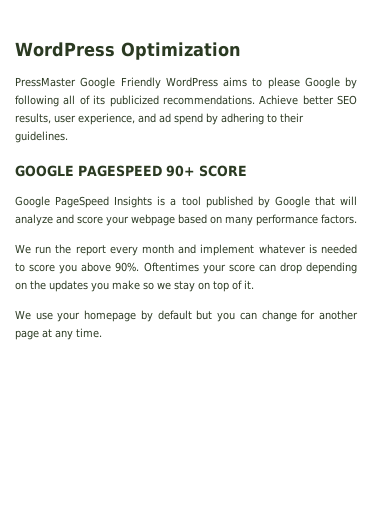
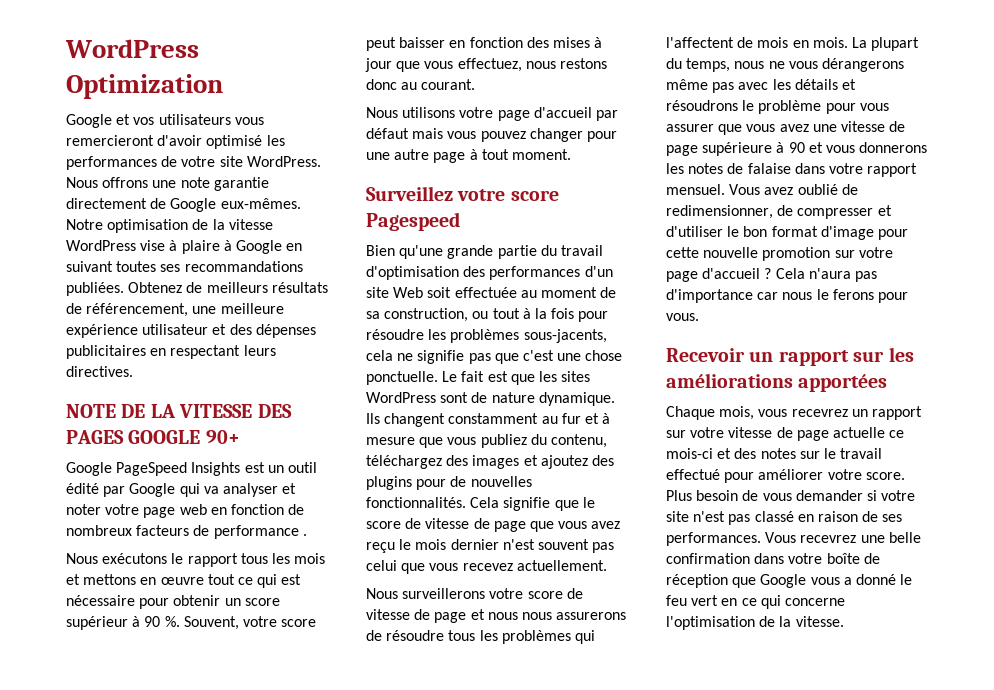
- PressMaster Google Friendly WordPress aims to please Google by following all of its publicized recommendations. Achieve better SEO results, user experience, and ad spend by adhering to their guidelines.
- GOOGLE PAGESPEED 90+ SCORE
+ Google et vos utilisateurs vous remercieront d'avoir optimisé les performances de votre site WordPress. Nous offrons une note garantie directement de Google eux-mêmes. Notre optimisation de la vitesse WordPress vise à plaire à Google en suivant toutes ses recommandations publiées. Obtenez de meilleurs résultats de référencement, une meilleure expérience utilisateur et des dépenses publicitaires en respectant leurs directives.
+ NOTE DE LA VITESSE DES PAGES GOOGLE 90+
- Google PageSpeed Insights is a tool published by Google that will analyze and score your webpage based on many performance factors.
- We run the report every month and implement whatever is needed to score you above 90%. Oftentimes your score can drop depending on the updates you make so we stay on top of it.
- We use your homepage by default but you can change for another page at any time.
+ Google PageSpeed Insights est un outil édité par Google qui va analyser et noter votre page web en fonction de nombreux facteurs de performance .
+ Nous exécutons le rapport tous les mois et mettons en œuvre tout ce qui est nécessaire pour obtenir un score supérieur à 90 %. Souvent, votre score peut baisser en fonction des mises à jour que vous effectuez, nous restons donc au courant.
+ Nous utilisons votre page d'accueil par défaut mais vous pouvez changer pour une autre page à tout moment.
+ Surveillez votre score Pagespeed
+ Bien qu'une grande partie du travail d'optimisation des performances d'un site Web soit effectuée au moment de sa construction, ou tout à la fois pour résoudre les problèmes sous-jacents, cela ne signifie pas que c'est une chose ponctuelle. Le fait est que les sites WordPress sont de nature dynamique. Ils changent constamment au fur et à mesure que vous publiez du contenu, téléchargez des images et ajoutez des plugins pour de nouvelles fonctionnalités. Cela signifie que le score de vitesse de page que vous avez reçu le mois dernier n'est souvent pas celui que vous recevez actuellement.
+ Nous surveillerons votre score de vitesse de page et nous nous assurerons de résoudre tous les problèmes qui l'affectent de mois en mois. La plupart du temps, nous ne vous dérangerons même pas avec les détails et résoudrons le problème pour vous assurer que vous avez une vitesse de page supérieure à 90 et vous donnerons les notes de falaise dans votre rapport mensuel. Vous avez oublié de redimensionner, de compresser et d'utiliser le bon format d'image pour cette nouvelle promotion sur votre page d'accueil ? Cela n'aura pas d'importance car nous le ferons pour vous.
+ Recevoir un rapport sur les améliorations apportées
+ Chaque mois, vous recevrez un rapport sur votre vitesse de page actuelle ce mois-ci et des notes sur le travail effectué pour améliorer votre score. Plus besoin de vous demander si votre site n'est pas classé en raison de ses performances. Vous recevrez une belle confirmation dans votre boîte de réception que Google vous a donné le feu vert en ce qui concerne l'optimisation de la vitesse.

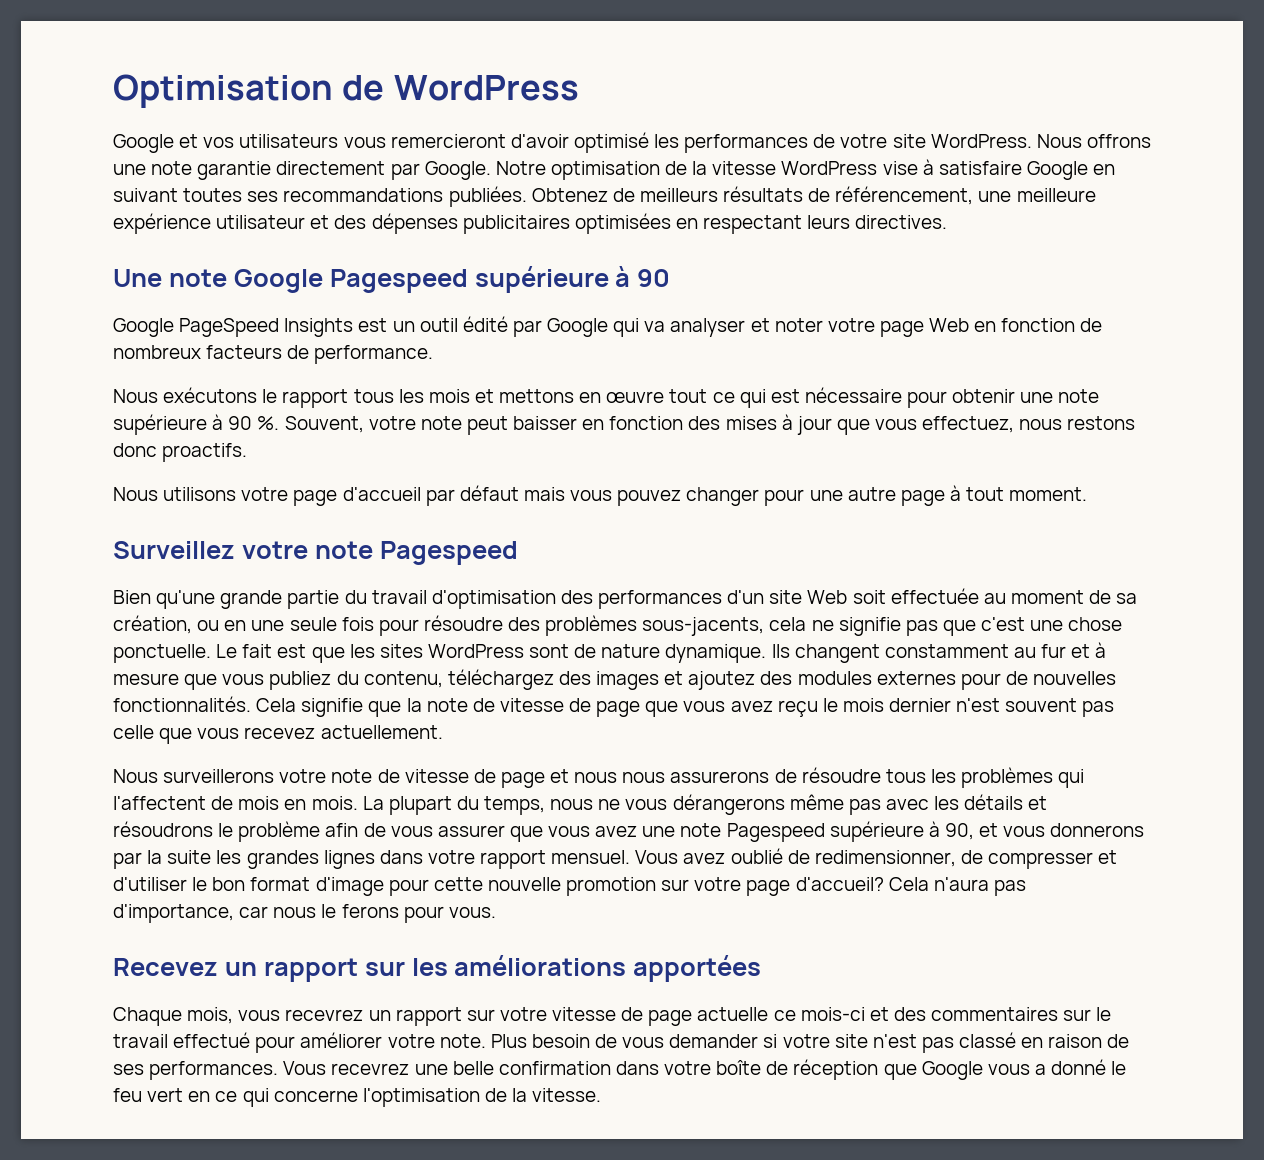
- WordPress Optimization
+ Optimisation de WordPress
- Nous offrons une note garantie directement de Google eux-mêmes.
+ Nous offrons une note garantie directement par Google.
- Notre optimisation de la vitesse WordPress vise à plaire à Google en suivant toutes ses recommandations publiées.
+ Notre optimisation de la vitesse WordPress vise à satisfaire Google en suivant toutes ses recommandations publiées.
- Obtenez de meilleurs résultats de référencement, une meilleure expérience utilisateur et des dépenses publicitaires en respectant leurs directives.
+ Obtenez de meilleurs résultats de référencement, une meilleure expérience utilisateur et des dépenses publicitaires optimisées en respectant leurs directives.
- NOTE DE LA VITESSE DES PAGES GOOGLE 90+
+ Une note Google Pagespeed supérieure à 90
- Google PageSpeed Insights est un outil édité par Google qui va analyser et noter votre page web en fonction de nombreux facteurs de performance .
+ Google PageSpeed Insights est un outil édité par Google qui va analyser et noter votre page Web en fonction de nombreux facteurs de performance.
- Nous exécutons le rapport tous les mois et mettons en œuvre tout ce qui est nécessaire pour obtenir un score supérieur à 90 %.
+ Nous exécutons le rapport tous les mois et mettons en œuvre tout ce qui est nécessaire pour obtenir une note supérieure à 90 %.
- Souvent, votre score peut baisser en fonction des mises à jour que vous effectuez, nous restons donc au courant.
+ Souvent, votre note peut baisser en fonction des mises à jour que vous effectuez, nous restons donc proactifs.
- Surveillez votre score Pagespeed
+ Surveillez votre note Pagespeed
- Bien qu'une grande partie du travail d'optimisation des performances d'un site Web soit effectuée au moment de sa construction, ou tout à la fois pour résoudre les problèmes sous-jacents, cela ne signifie pas que c'est une chose ponctuelle.
+ Bien qu'une grande partie du travail d'optimisation des performances d'un site Web soit effectuée au moment de sa création, ou en une seule fois pour résoudre des problèmes sous-jacents, cela ne signifie pas que c'est une chose ponctuelle.
- Ils changent constamment au fur et à mesure que vous publiez du contenu, téléchargez des images et ajoutez des plugins pour de nouvelles fonctionnalités.
+ Ils changent constamment au fur et à mesure que vous publiez du contenu, téléchargez des images et ajoutez des modules externes pour de nouvelles fonctionnalités.
- Cela signifie que le score de vitesse de page que vous avez reçu le mois dernier n'est souvent pas celui que vous recevez actuellement.
+ Cela signifie que la note de vitesse de page que vous avez reçu le mois dernier n'est souvent pas celle que vous recevez actuellement.
- Nous surveillerons votre score de vitesse de page et nous nous assurerons de résoudre tous les problèmes qui l'affectent de mois en mois.
+ Nous surveillerons votre note de vitesse de page et nous nous assurerons de résoudre tous les problèmes qui l'affectent de mois en mois.
- La plupart du temps, nous ne vous dérangerons même pas avec les détails et résoudrons le problème pour vous assurer que vous avez une vitesse de page supérieure à 90 et vous donnerons les notes de falaise dans votre rapport mensuel.
+ La plupart du temps, nous ne vous dérangerons même pas avec les détails et résoudrons le problème afin de vous assurer que vous avez une note Pagespeed supérieure à 90, et vous donnerons par la suite les grandes lignes dans votre rapport mensuel.
- Vous avez oublié de redimensionner, de compresser et d'utiliser le bon format d'image pour cette nouvelle promotion sur votre page d'accueil ?
+ Vous avez oublié de redimensionner, de compresser et d'utiliser le bon format d'image pour cette nouvelle promotion sur votre page d'accueil?
- Cela n'aura pas d'importance car nous le ferons pour vous.
+ Cela n'aura pas d'importance, car nous le ferons pour vous.
- Recevoir un rapport sur les améliorations apportées
+ Recevez un rapport sur les améliorations apportées
- Chaque mois, vous recevrez un rapport sur votre vitesse de page actuelle ce mois-ci et des notes sur le travail effectué pour améliorer votre score.
+ Chaque mois, vous recevrez un rapport sur votre vitesse de page actuelle ce mois-ci et des commentaires sur le travail effectué pour améliorer votre note.

